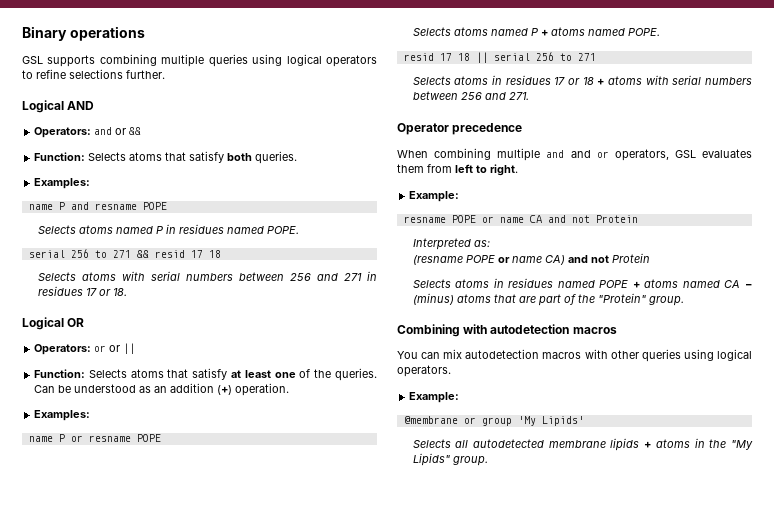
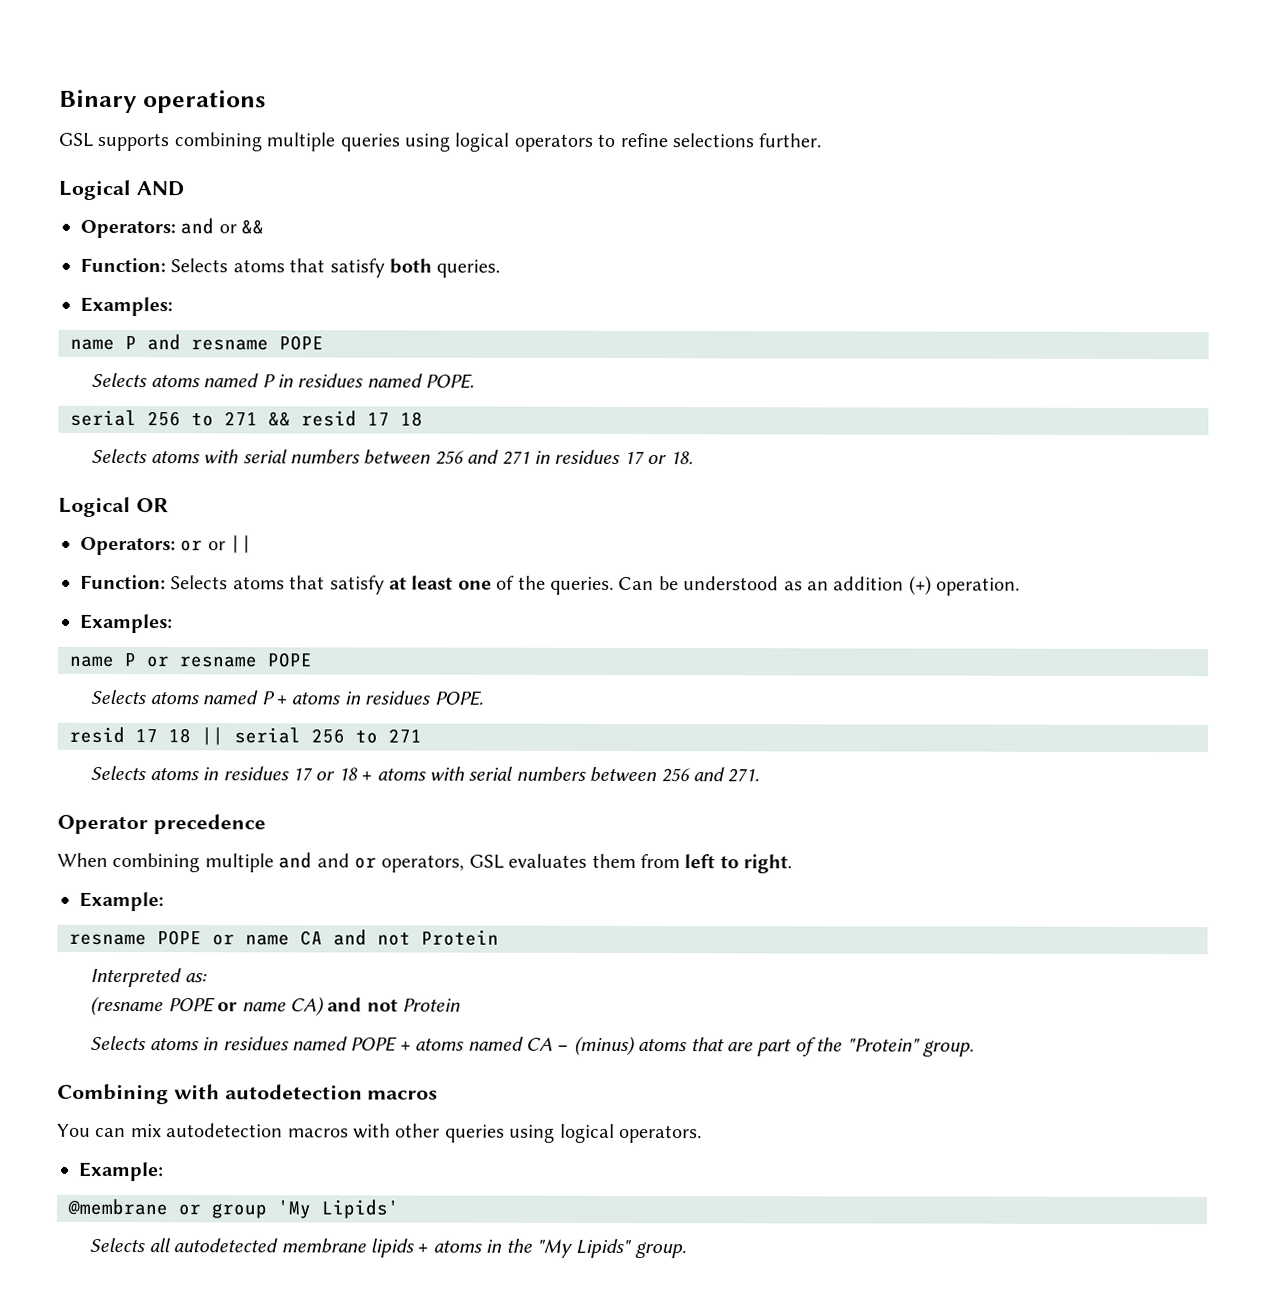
- Selects atoms named P + atoms named POPE.
+ Selects atoms named P + atoms in residues POPE.

